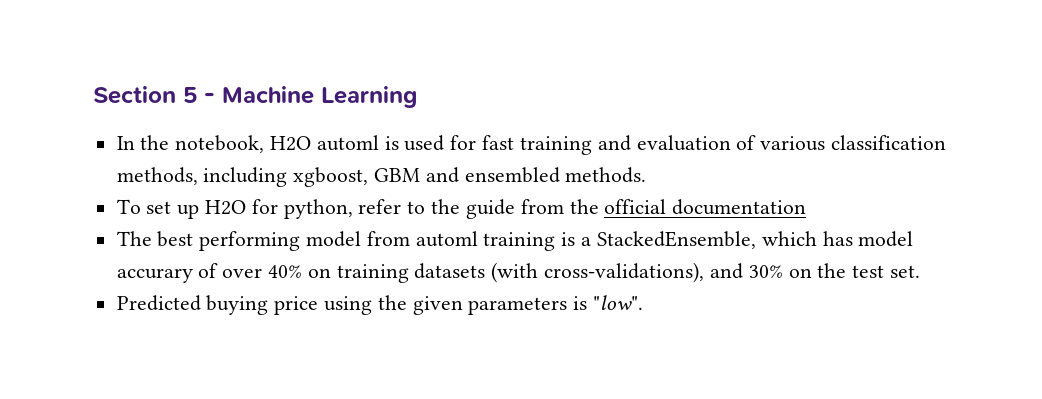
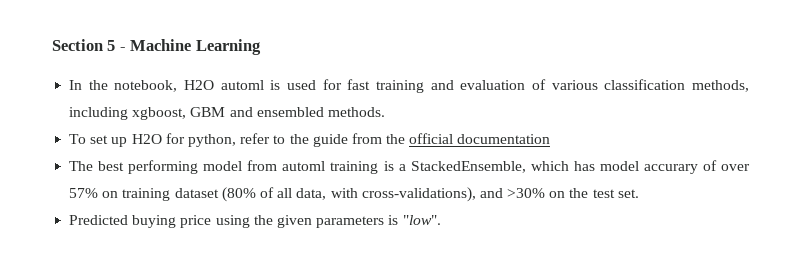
- The best performing model from automl training is a StackedEnsemble, which has model accurary of over 40% on training datasets (with cross-validations), and 30% on the test set.
+ The best performing model from automl training is a StackedEnsemble, which has model accurary of over 57% on training dataset (80% of all data, with cross-validations), and >30% on the test set.

